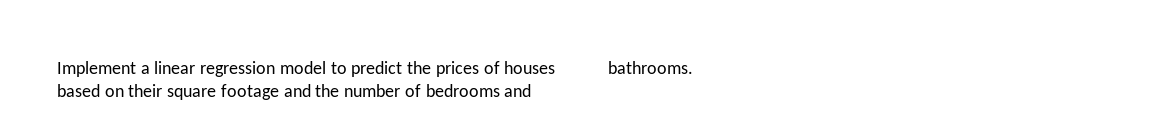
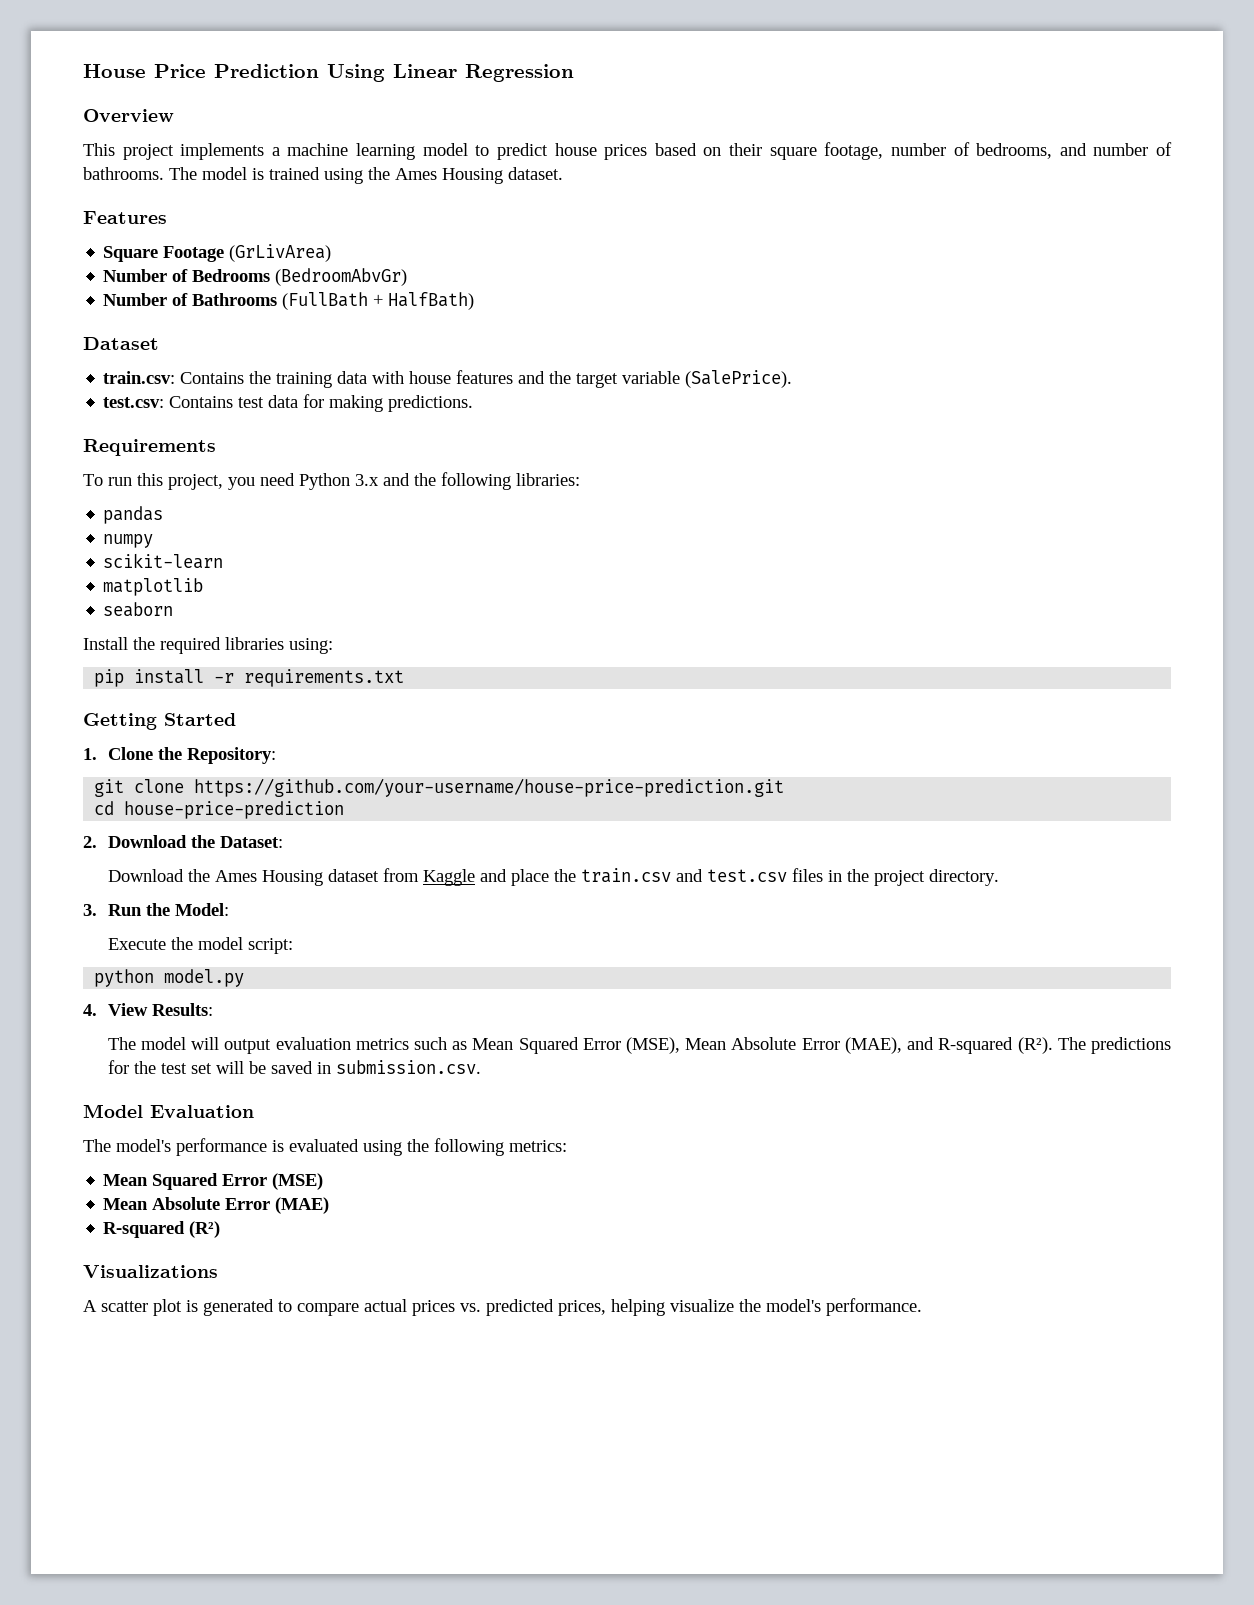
- Implement a linear regression model to predict the prices of houses based on their square footage and the number of bedrooms and bathrooms.
+ House Price Prediction Using Linear Regression
+ Overview
+ This project implements a machine learning model to predict house prices based on their square footage, number of bedrooms, and number of bathrooms. The model is trained using the Ames Housing dataset.
+ Features
+ Square Footage (GrLivArea)
+ Number of Bedrooms (BedroomAbvGr)
+ Number of Bathrooms (FullBath + HalfBath)
+ Dataset
+ train.csv: Contains the training data with house features and the target variable (SalePrice).
+ test.csv: Contains test data for making predictions.
+ Requirements
+ To run this project, you need Python 3.x and the following libraries:
+ pandas
+ numpy
+ scikit-learn
+ matplotlib
+ seaborn
+ Install the required libraries using:
+ pip install -r requirements.txt
+ Getting Started
+ 1. Clone the Repository:
+ git clone https://github.com/your-username/house-price-prediction.git
+ cd house-price-prediction
+ 2. Download the Dataset:
+ Download the Ames Housing dataset from Kaggle and place the train.csv and test.csv files in the project directory.
+ 3. Run the Model:
+ Execute the model script:
+ python model.py
+ 4. View Results:
+ The model will output evaluation metrics such as Mean Squared Error (MSE), Mean Absolute Error (MAE), and R-squared (R²). The predictions for the test set will be saved in submission.csv.
+ Model Evaluation
+ The model's performance is evaluated using the following metrics:
+ Mean Squared Error (MSE)
+ Mean Absolute Error (MAE)
+ R-squared (R²)
+ Visualizations
+ A scatter plot is generated to compare actual prices vs. predicted prices, helping visualize the model's performance.

